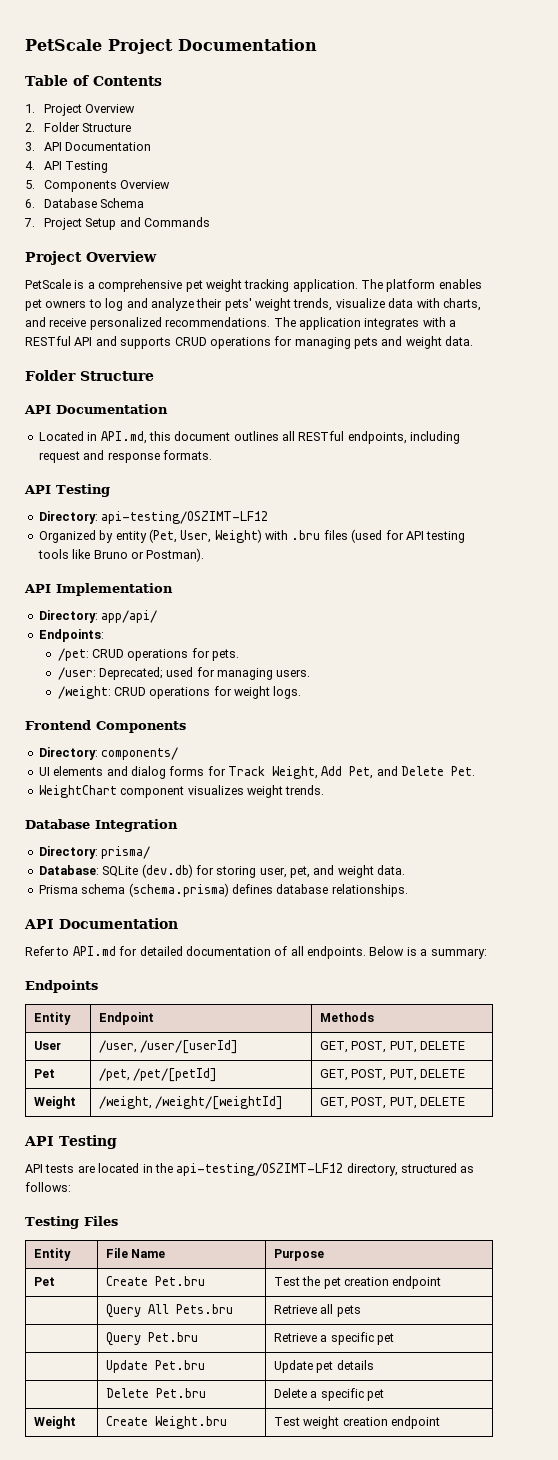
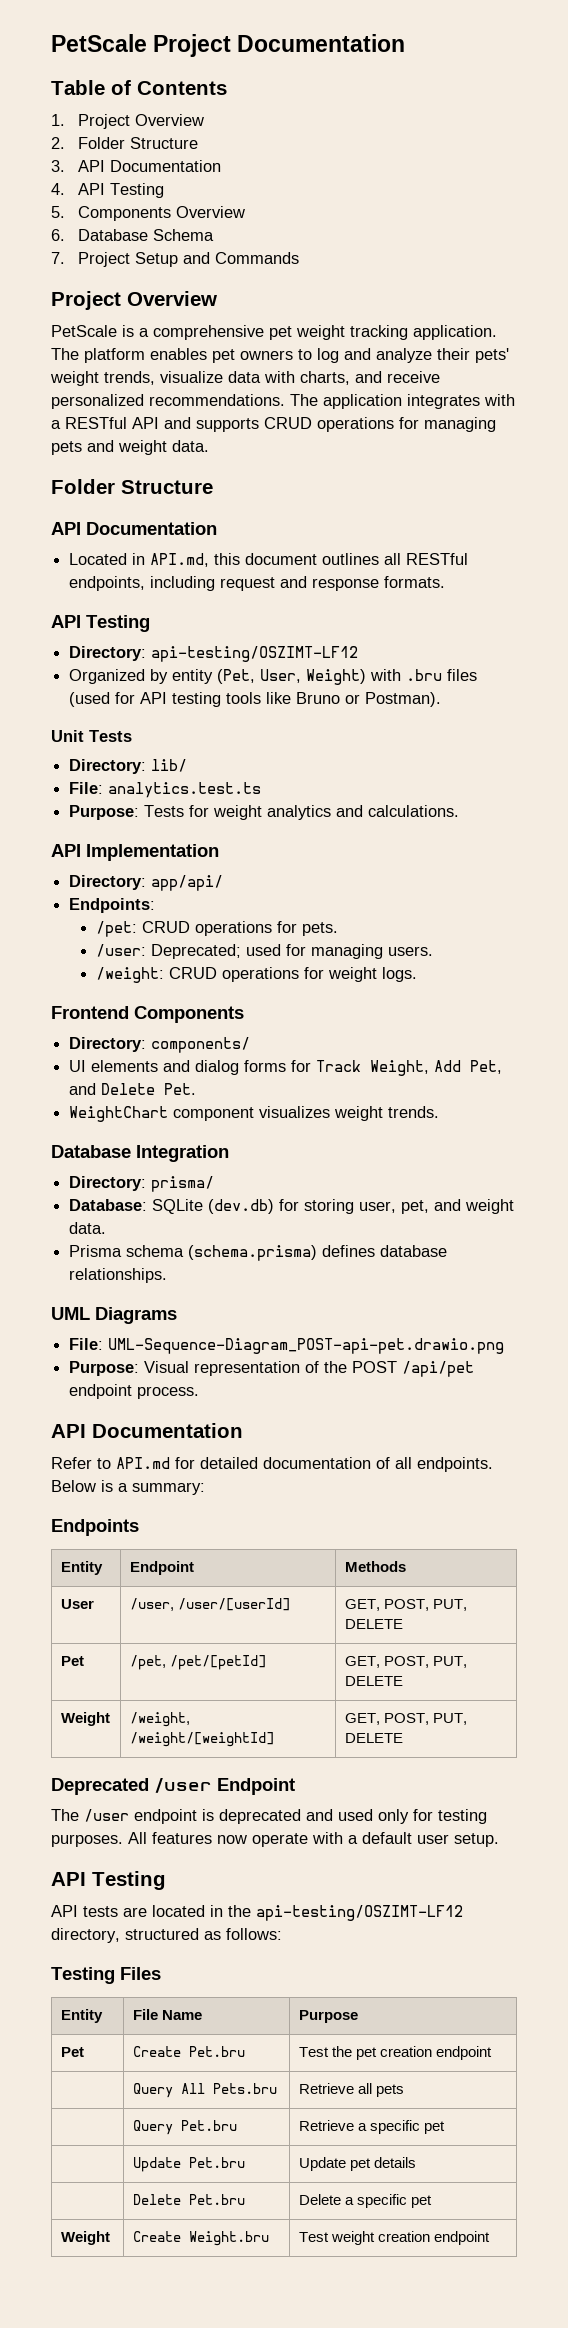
+ Unit Tests
+ Directory: lib/
+ File: analytics.test.ts
+ Purpose: Tests for weight analytics and calculations.
+ UML Diagrams
+ File: UML-Sequence-Diagram_POST-api-pet.drawio.png
+ Purpose: Visual representation of the POST /api/pet endpoint process.
+ Deprecated /user Endpoint
+ The /user endpoint is deprecated and used only for testing purposes. All features now operate with a default user setup.

